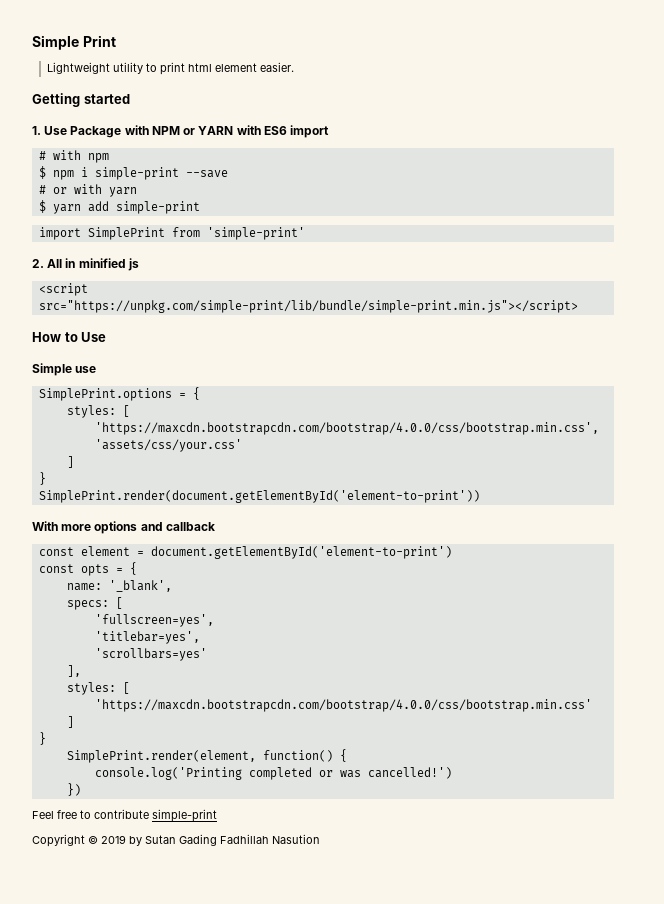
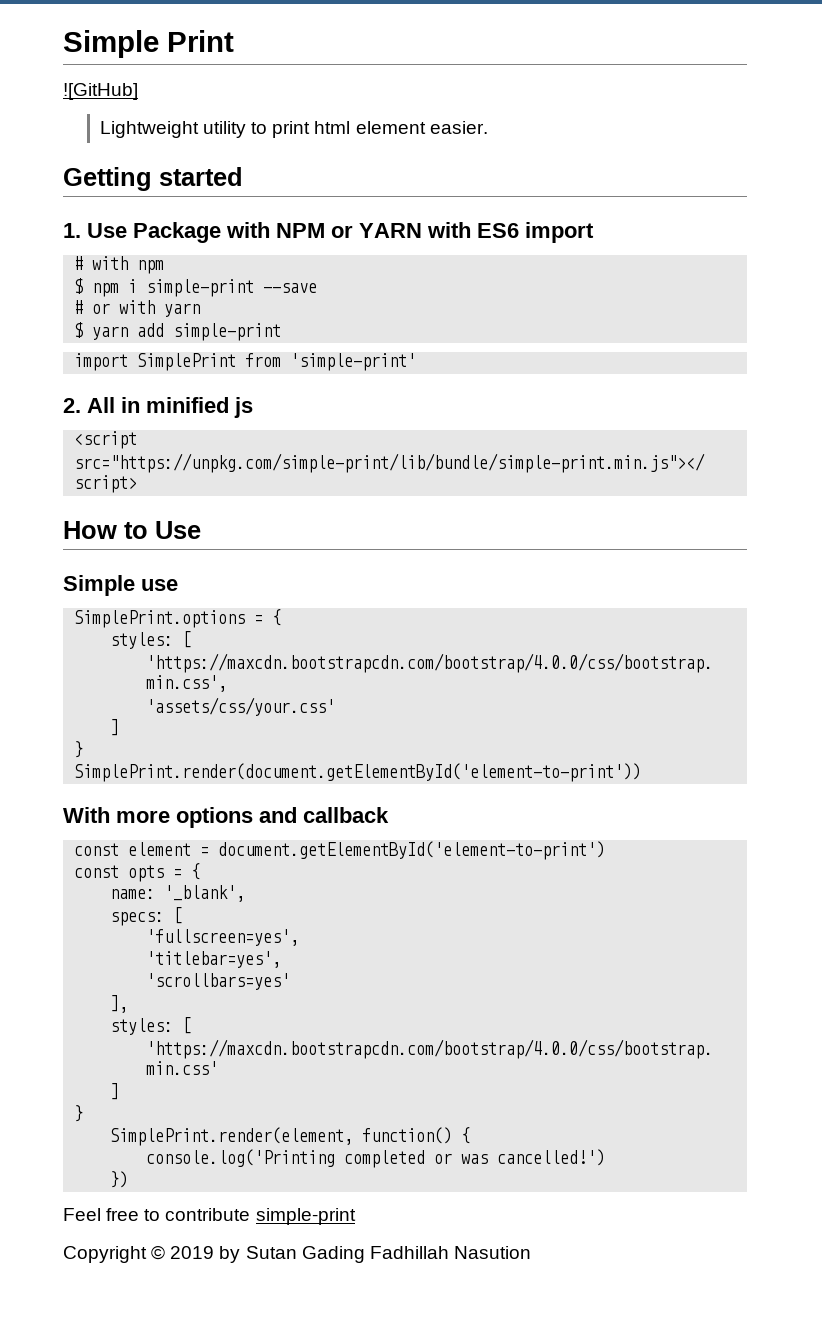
+ ![GitHub]

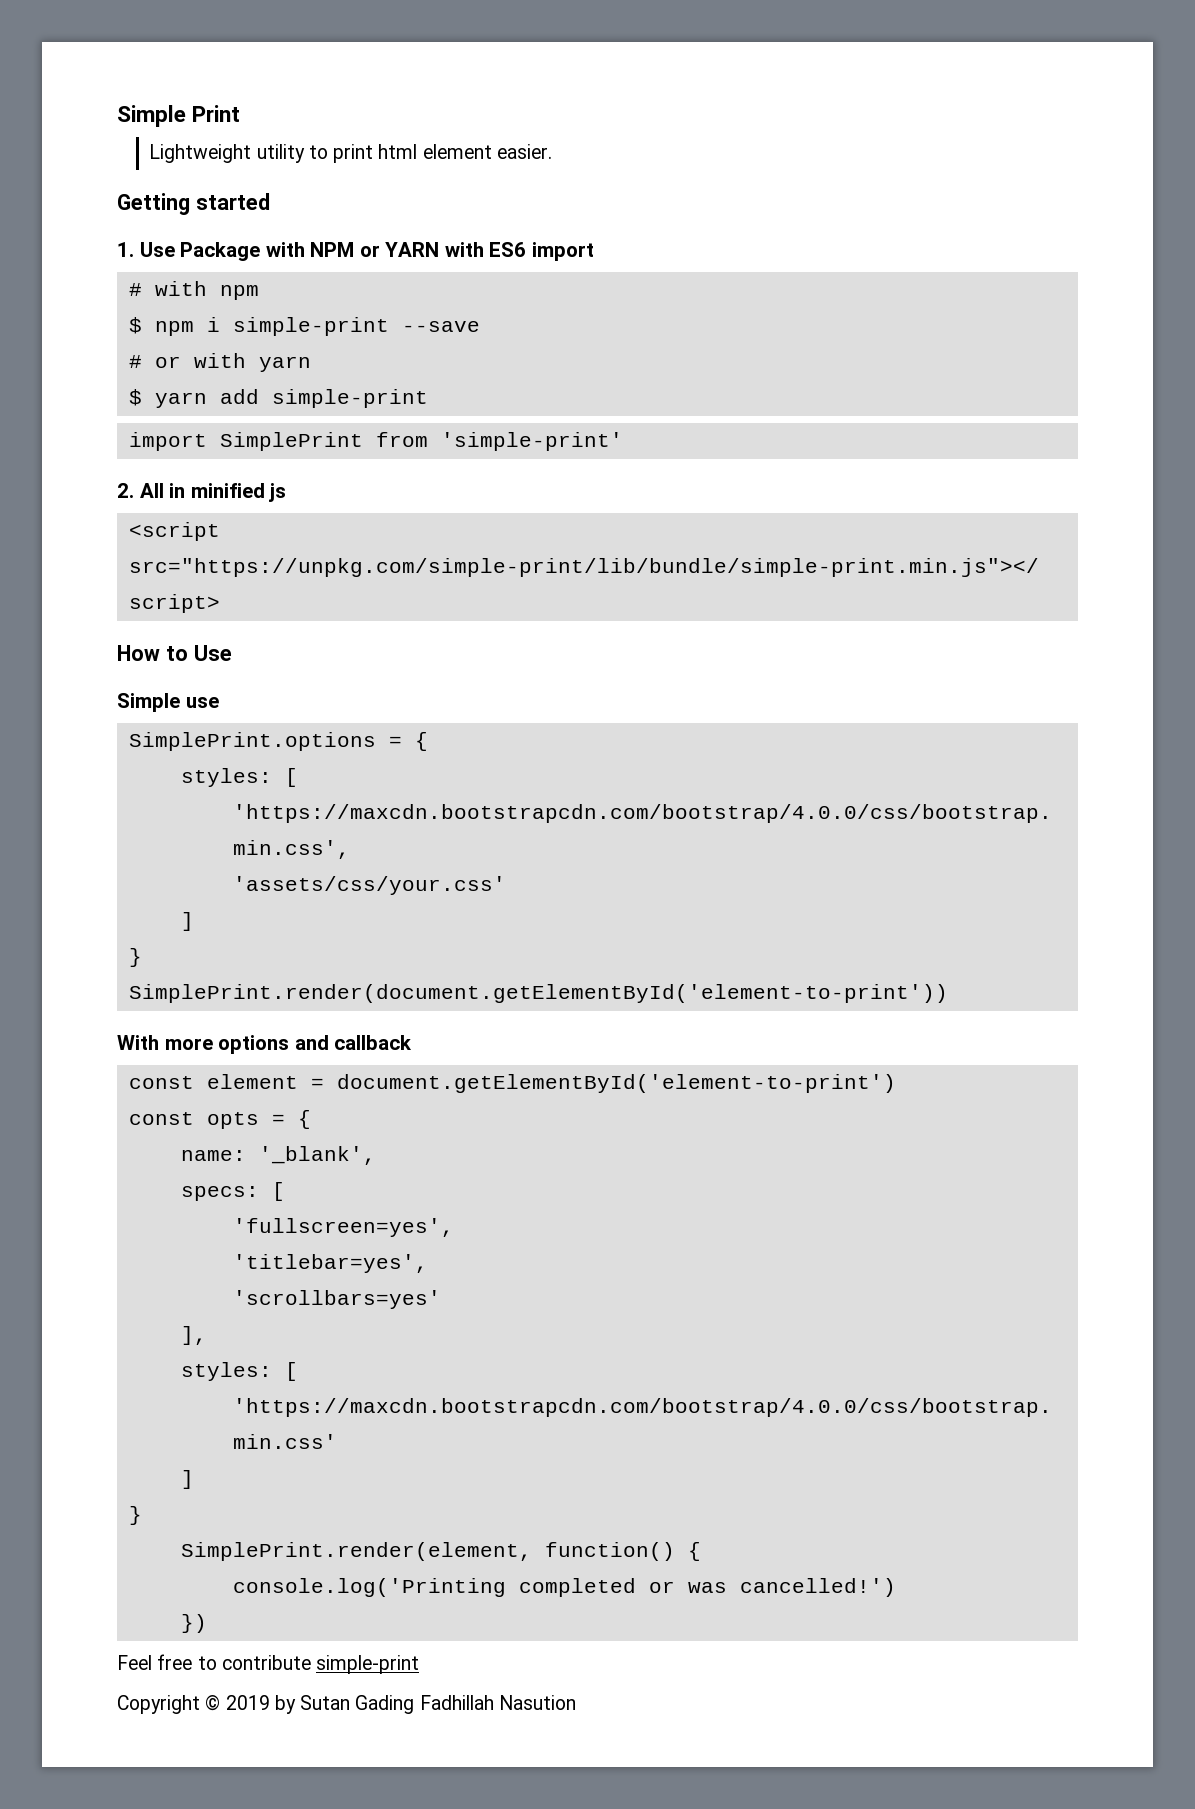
- ![GitHub]

